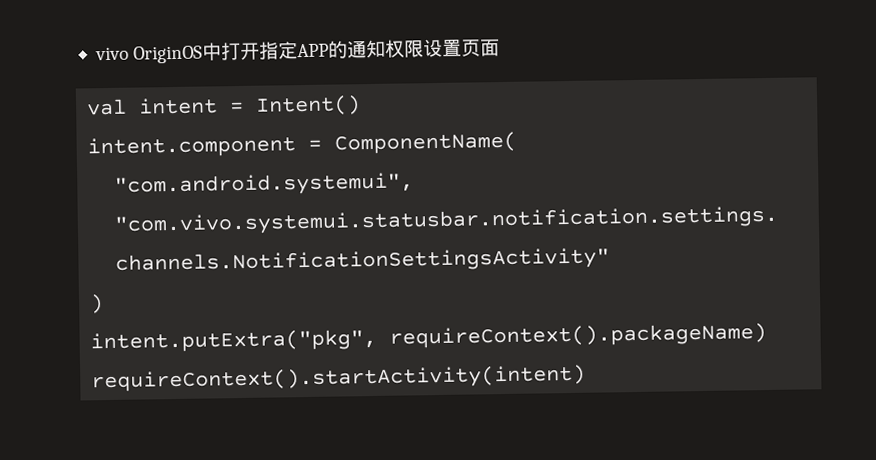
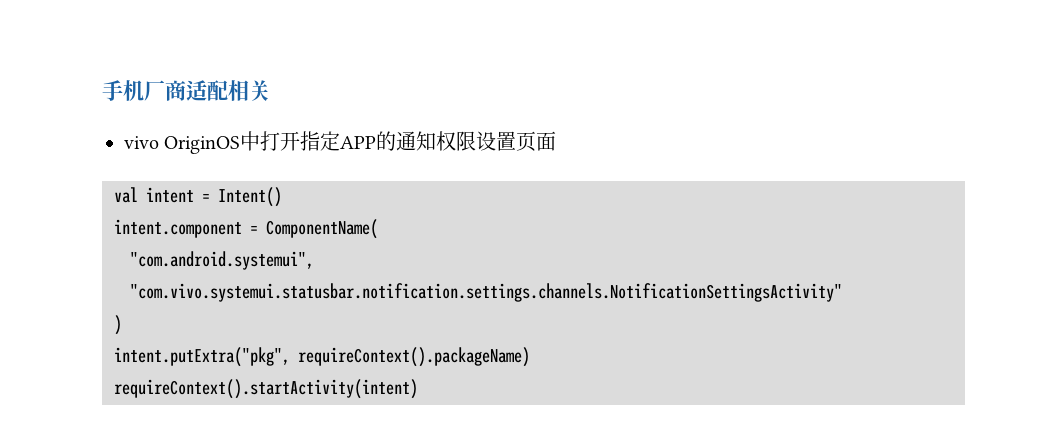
+ 手机厂商适配相关

